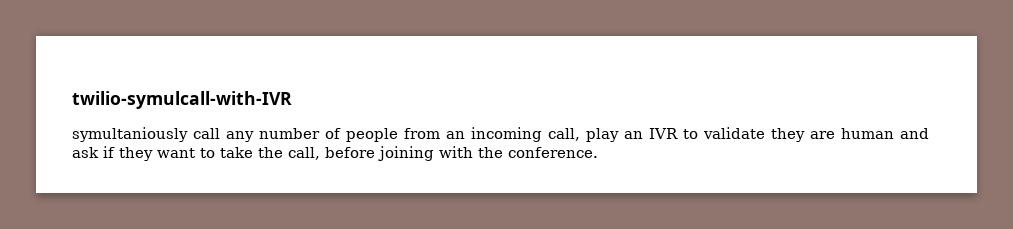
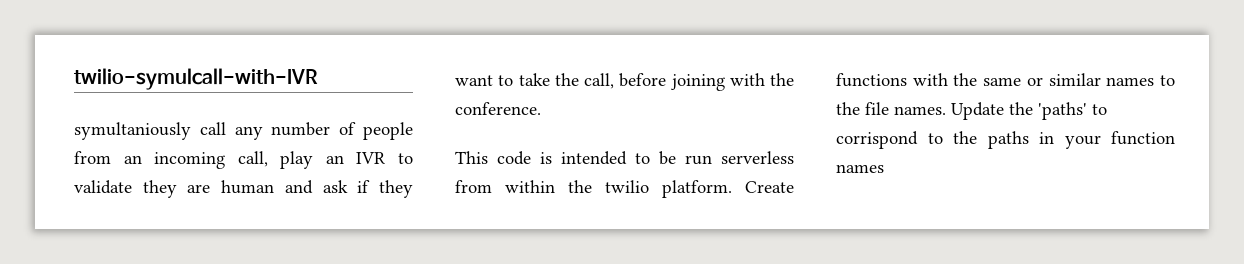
+ This code is intended to be run serverless from within the twilio platform. Create functions with the same or similar names to the file names. Update the 'paths' to corrispond to the paths in your function names

